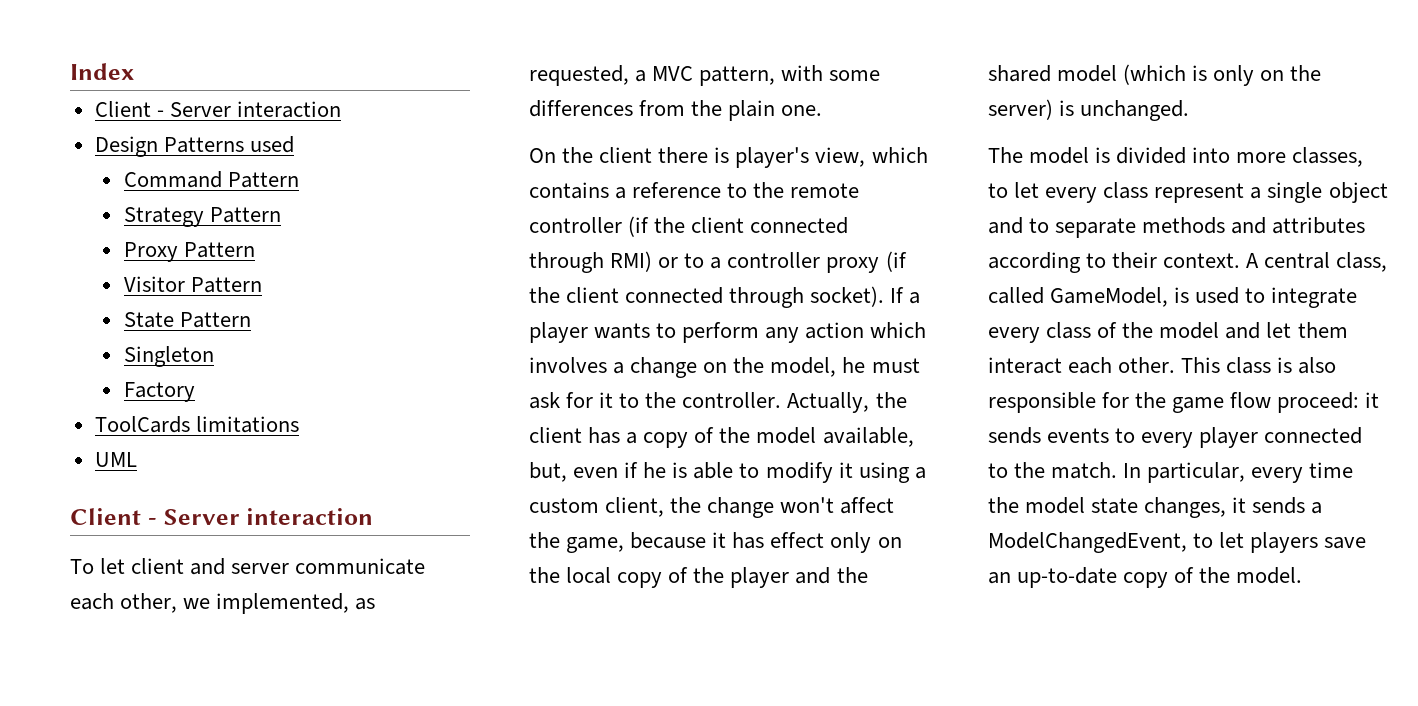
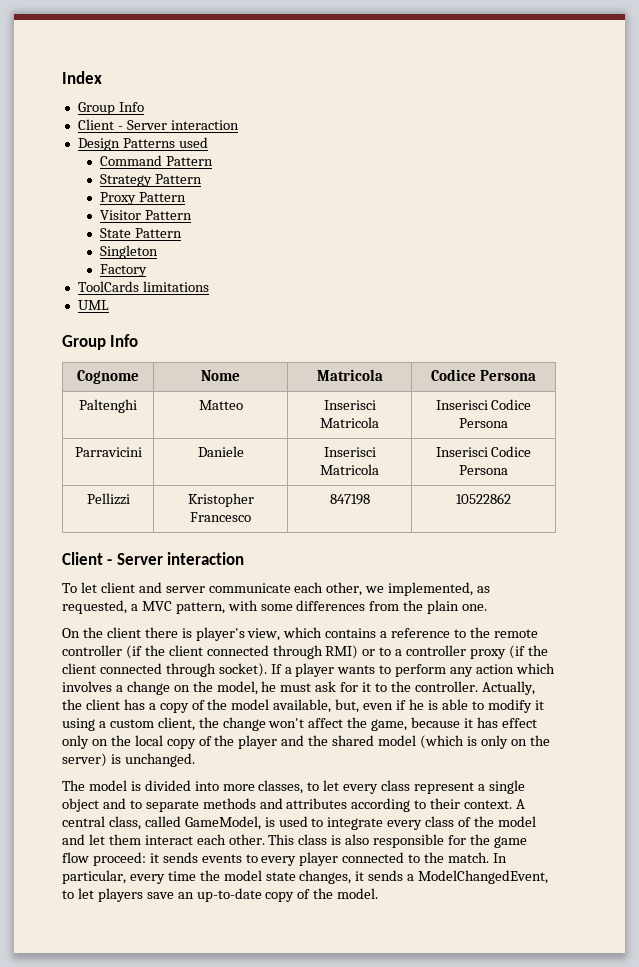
  Index
+ Group Info
  UML
+ Group Info
+ Cognome | Nome | Matricola | Codice Persona
+ Paltenghi | Matteo | Inserisci Matricola | Inserisci Codice Persona
+ Parravicini | Daniele | Inserisci Matricola | Inserisci Codice Persona
+ Pellizzi | Kristopher Francesco | 847198 | 10522862

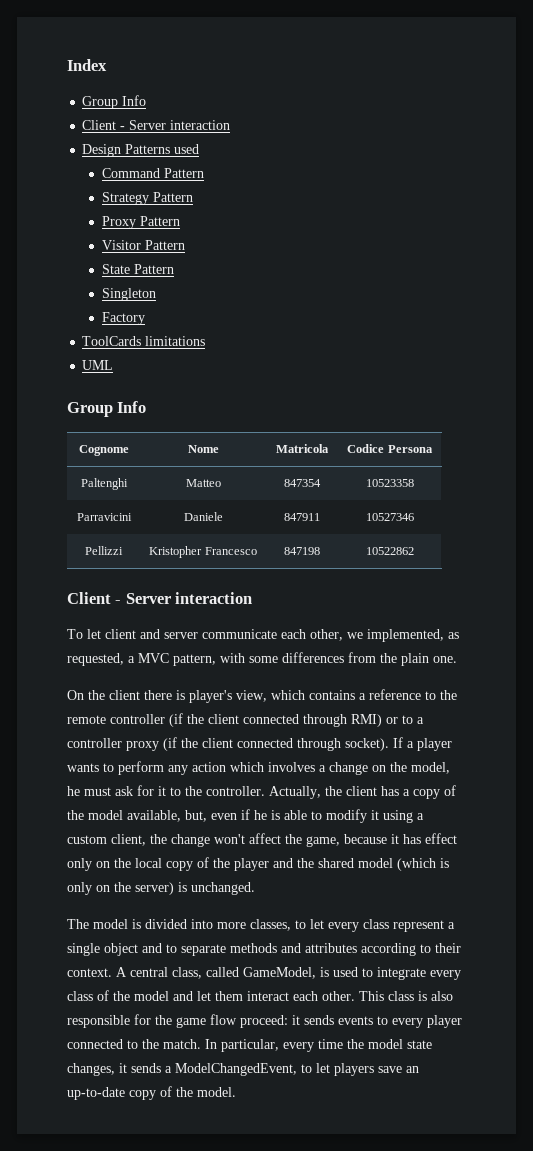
- Paltenghi | Matteo | Inserisci Matricola | Inserisci Codice Persona
- Parravicini | Daniele | Inserisci Matricola | Inserisci Codice Persona
+ Paltenghi | Matteo | 847354 | 10523358
+ Parravicini | Daniele | 847911 | 10527346

